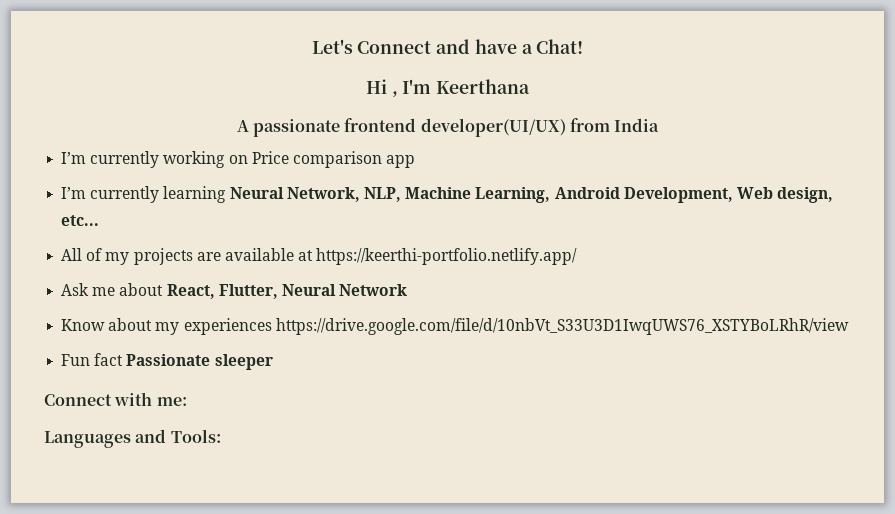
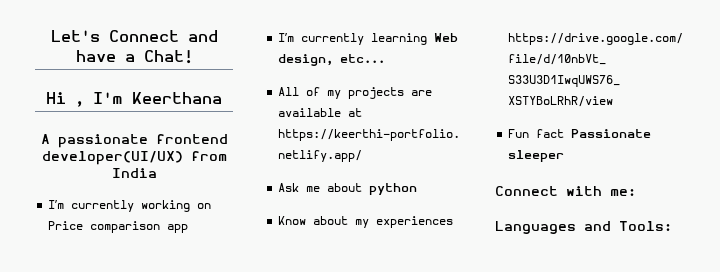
- I’m currently learning Neural Network, NLP, Machine Learning, Android Development, Web design, etc...
+ I’m currently learning Web design, etc...
- Ask me about React, Flutter, Neural Network
+ Ask me about python

